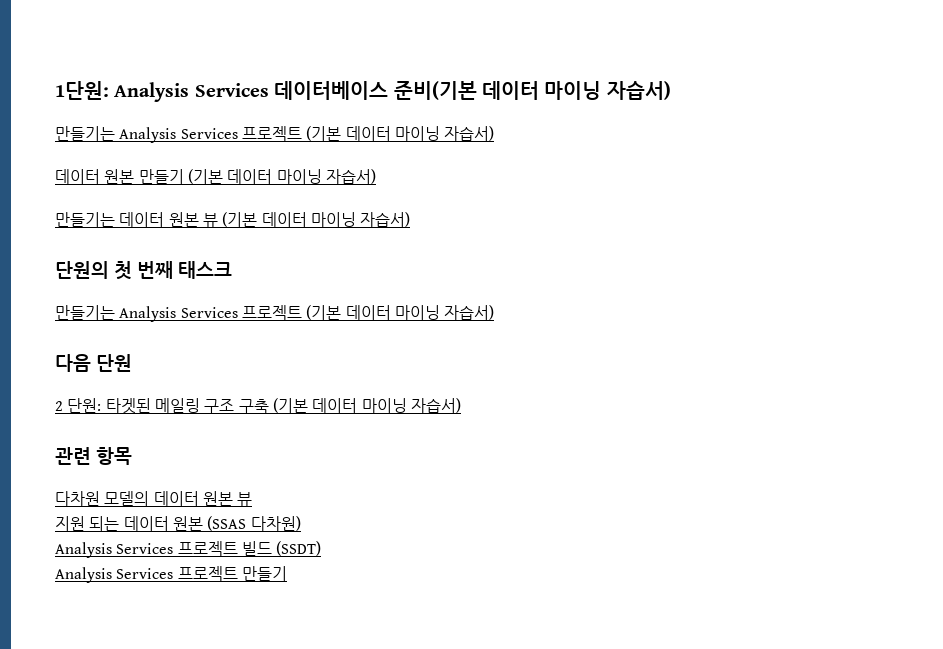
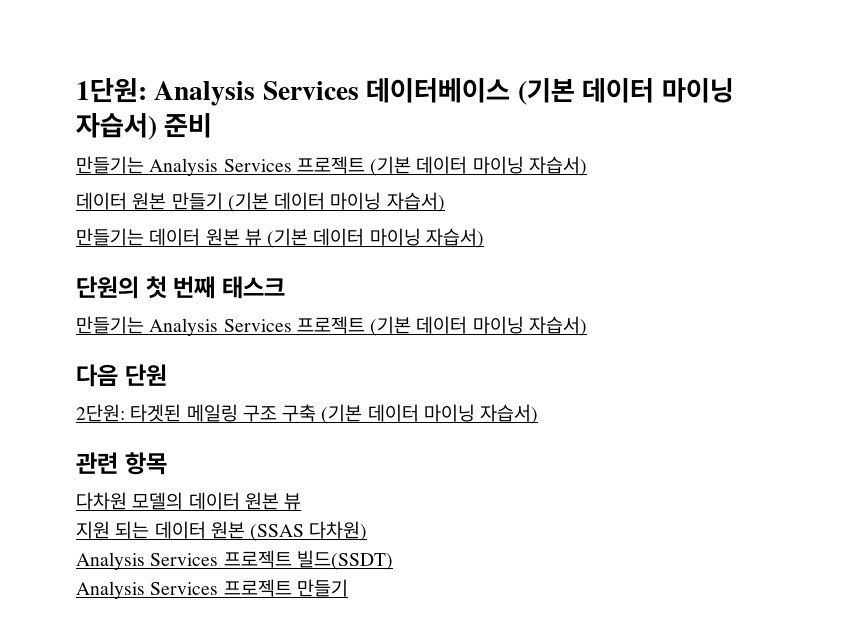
- 1단원: Analysis Services 데이터베이스 준비(기본 데이터 마이닝 자습서)
+ 1단원: Analysis Services 데이터베이스 (기본 데이터 마이닝 자습서) 준비
- 2 단원: 타겟된 메일링 구조 구축 (기본 데이터 마이닝 자습서)
+ 2단원: 타겟된 메일링 구조 구축 (기본 데이터 마이닝 자습서)
- Analysis Services 프로젝트 빌드 (SSDT)
+ Analysis Services 프로젝트 빌드(SSDT)

